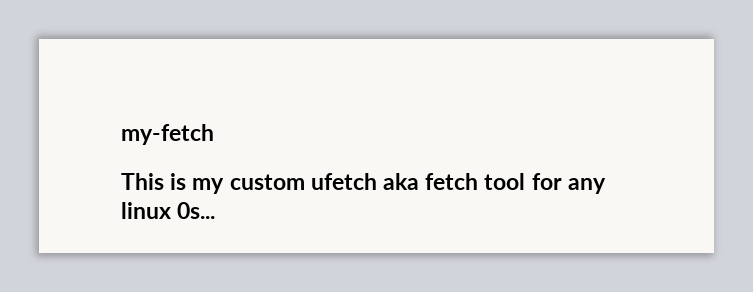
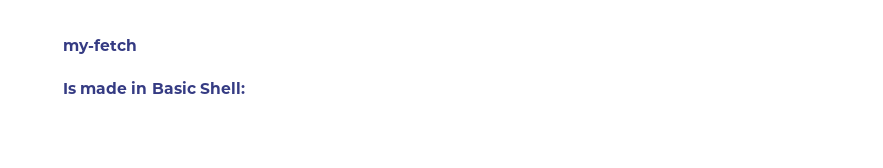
- This is my custom ufetch aka fetch tool for any linux 0s...
+ Is made in Basic Shell:

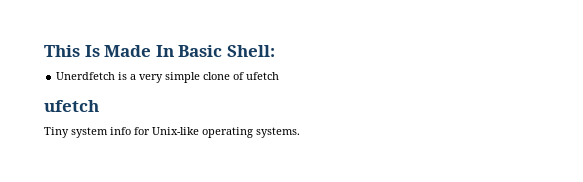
- my-fetch
- Is made in Basic Shell:
+ This Is Made In Basic Shell:
+ Unerdfetch is a very simple clone of ufetch
+ ufetch
+ Tiny system info for Unix-like operating systems.

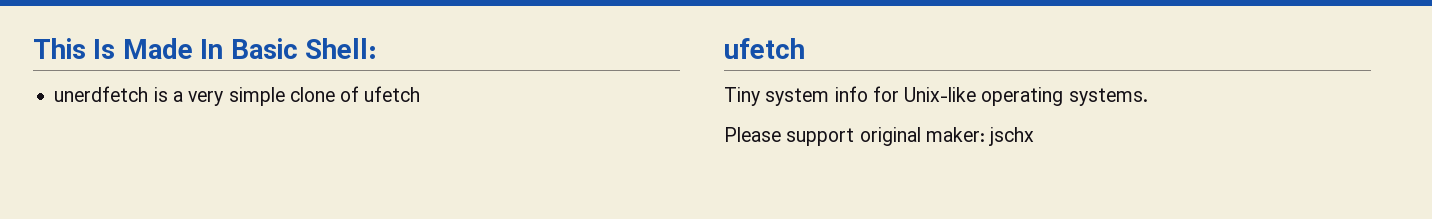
- Unerdfetch is a very simple clone of ufetch
+ unerdfetch is a very simple clone of ufetch
+ Please support original maker: jschx

